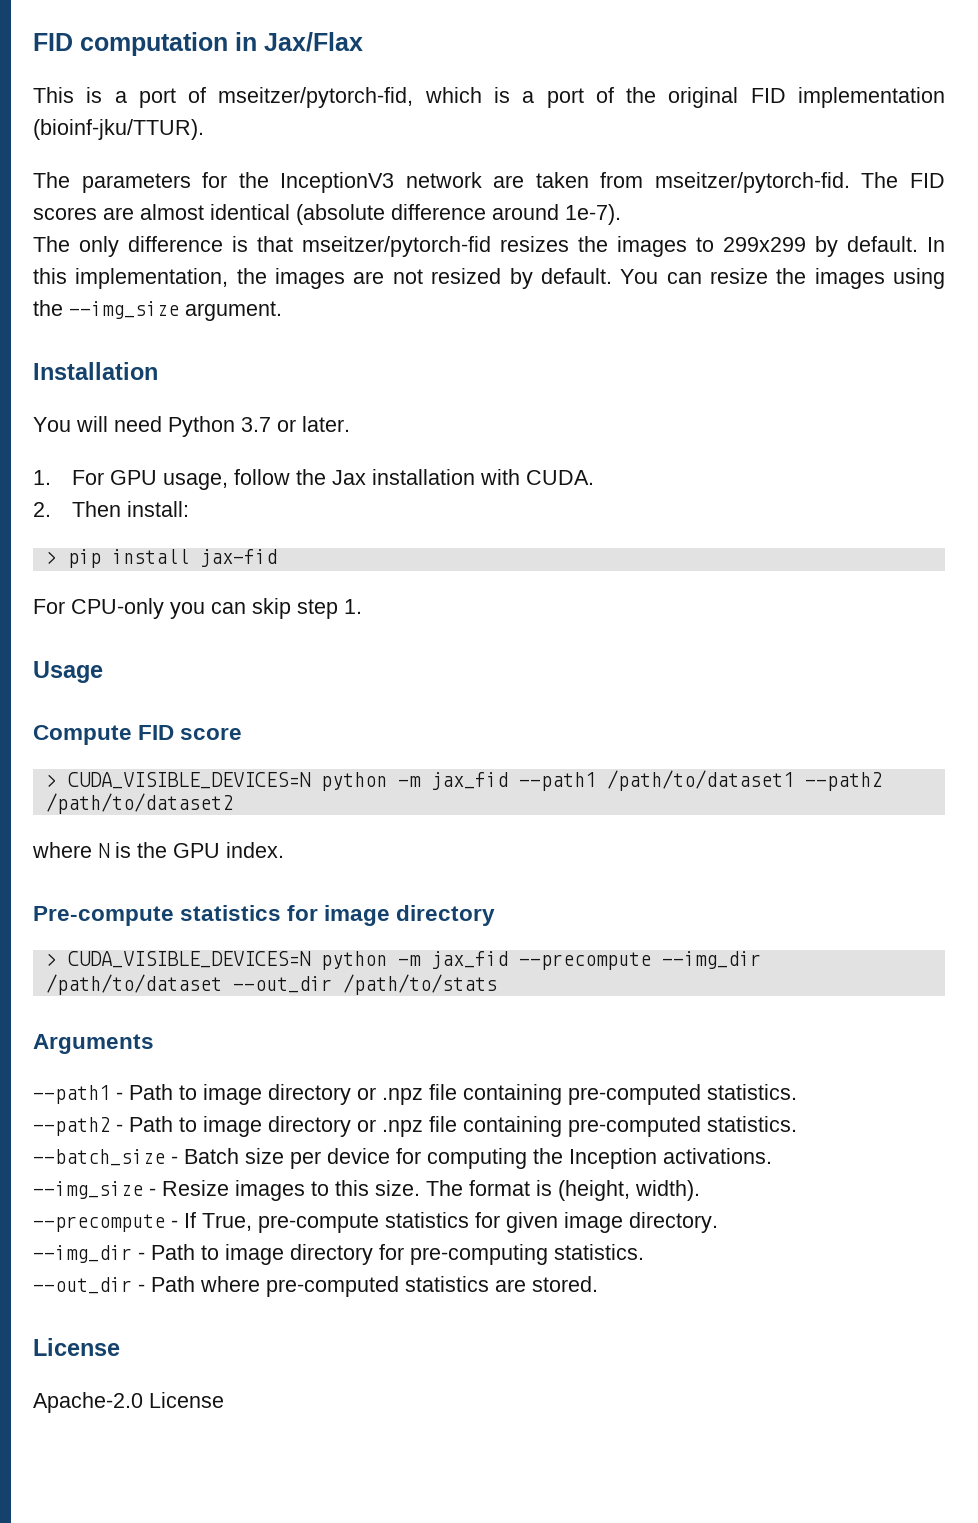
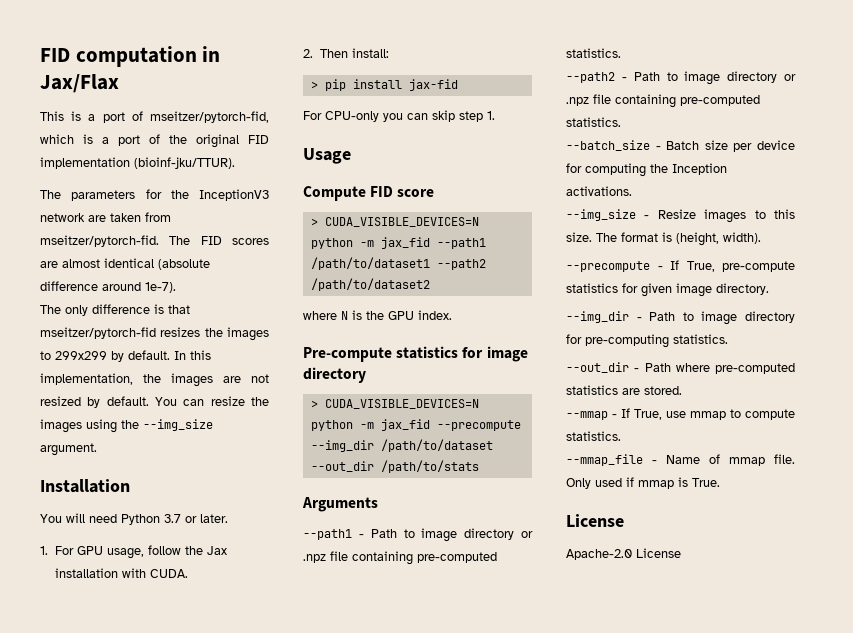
+ --mmap - If True, use mmap to compute statistics.
+ --mmap_file - Name of mmap file. Only used if mmap is True.

